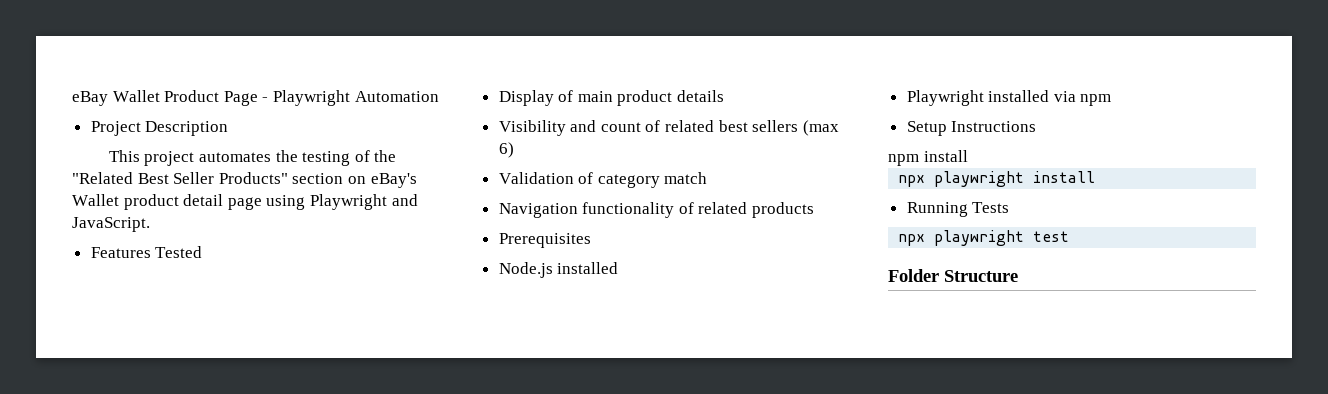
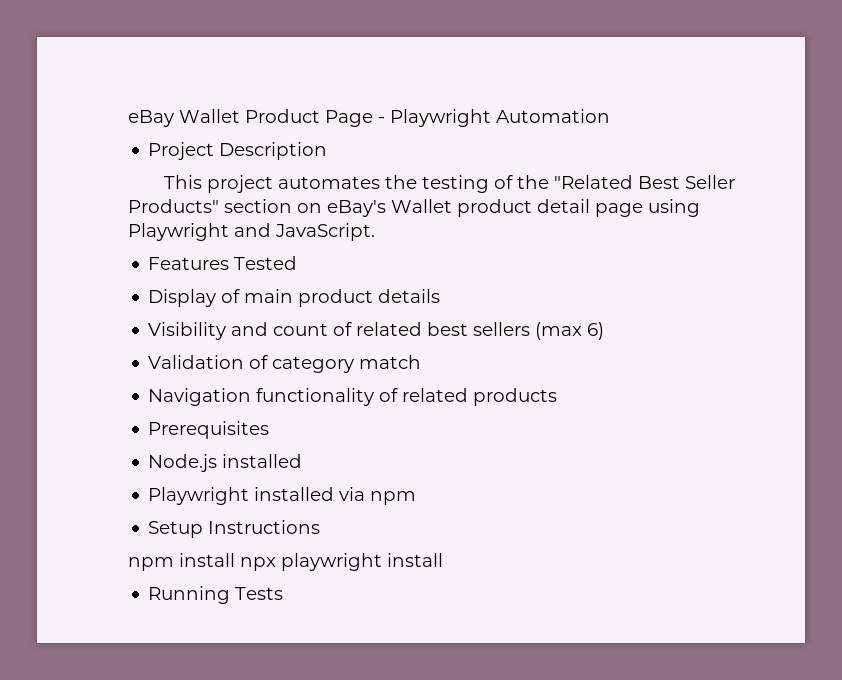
- npm install
- npx playwright install
+ npm install npx playwright install
- npx playwright test
- Folder Structure

